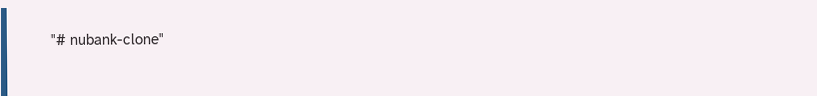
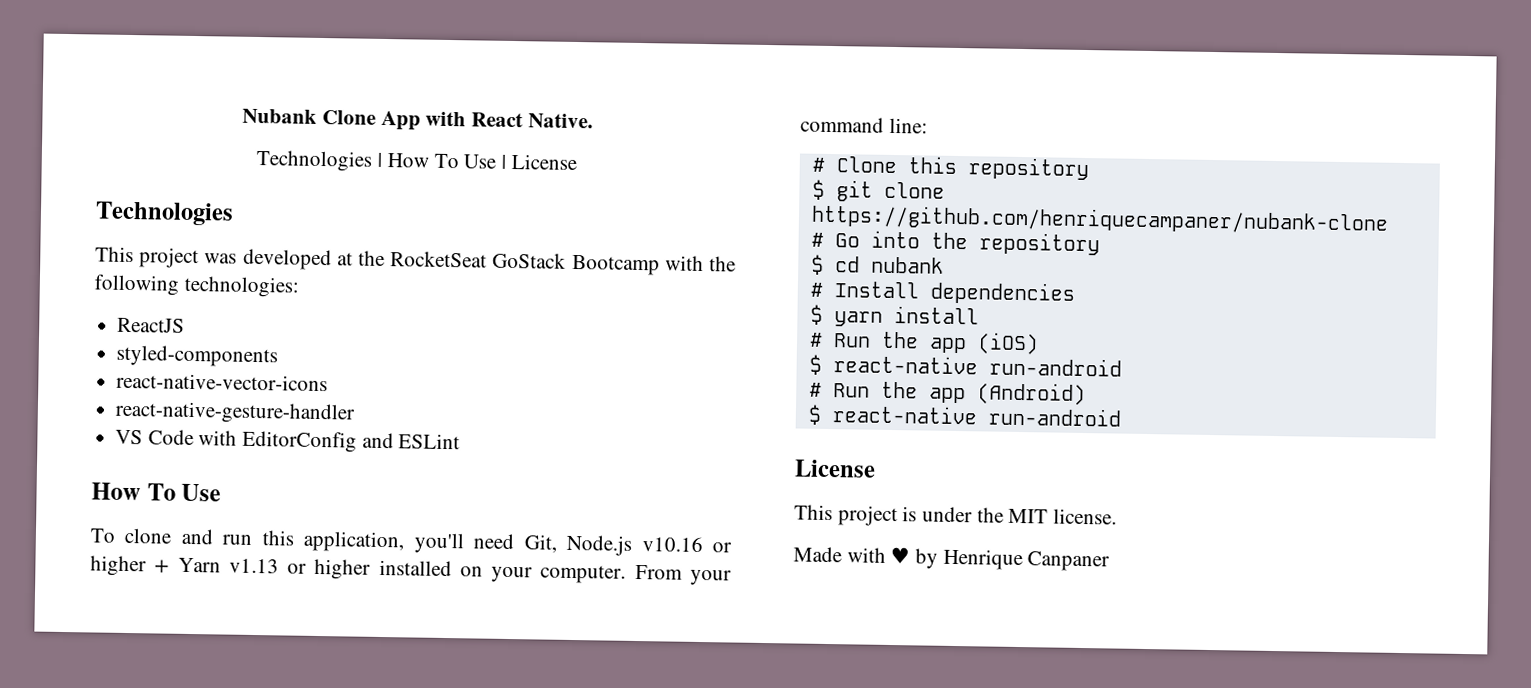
- "# nubank-clone"
+ Nubank Clone App with React Native.
+ Technologies | How To Use | License
+ Technologies
+ This project was developed at the RocketSeat GoStack Bootcamp with the following technologies:
+ ReactJS
+ styled-components
+ react-native-vector-icons
+ react-native-gesture-handler
+ VS Code with EditorConfig and ESLint
+ How To Use
+ To clone and run this application, you'll need Git, Node.js v10.16 or higher + Yarn v1.13 or higher installed on your computer. From your command line:
+ # Clone this repository
+ $ git clone https://github.com/henriquecampaner/nubank-clone
+ # Go into the repository
+ $ cd nubank
+ # Install dependencies
+ $ yarn install
+ # Run the app (iOS)
+ $ react-native run-android
+ # Run the app (Android)
+ $ react-native run-android
+ License
+ This project is under the MIT license.
+ Made with ♥ by Henrique Canpaner

